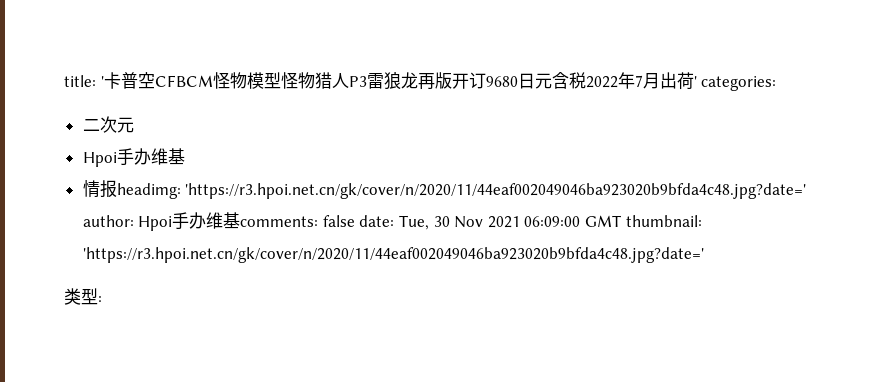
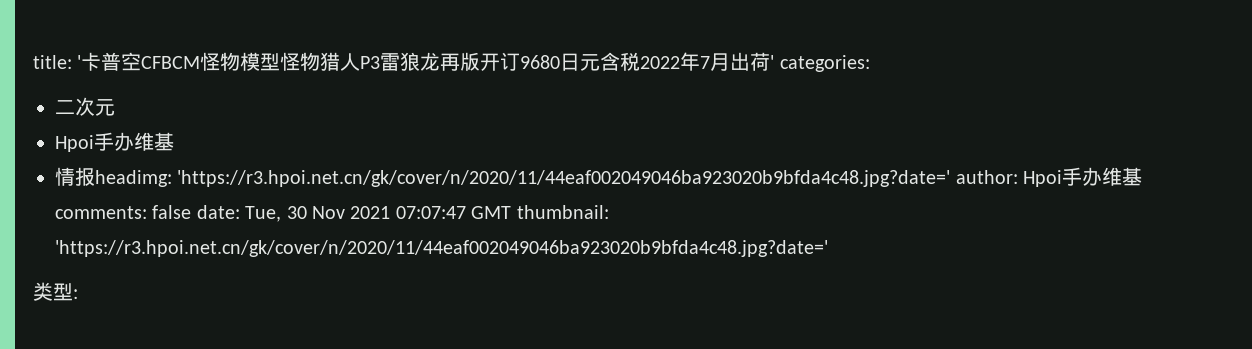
- 情报headimg: 'https://r3.hpoi.net.cn/gk/cover/n/2020/11/44eaf002049046ba923020b9bfda4c48.jpg?date=' author: Hpoi手办维基comments: false date: Tue, 30 Nov 2021 06:09:00 GMT thumbnail: 'https://r3.hpoi.net.cn/gk/cover/n/2020/11/44eaf002049046ba923020b9bfda4c48.jpg?date='
+ 情报headimg: 'https://r3.hpoi.net.cn/gk/cover/n/2020/11/44eaf002049046ba923020b9bfda4c48.jpg?date=' author: Hpoi手办维基comments: false date: Tue, 30 Nov 2021 07:07:47 GMT thumbnail: 'https://r3.hpoi.net.cn/gk/cover/n/2020/11/44eaf002049046ba923020b9bfda4c48.jpg?date='

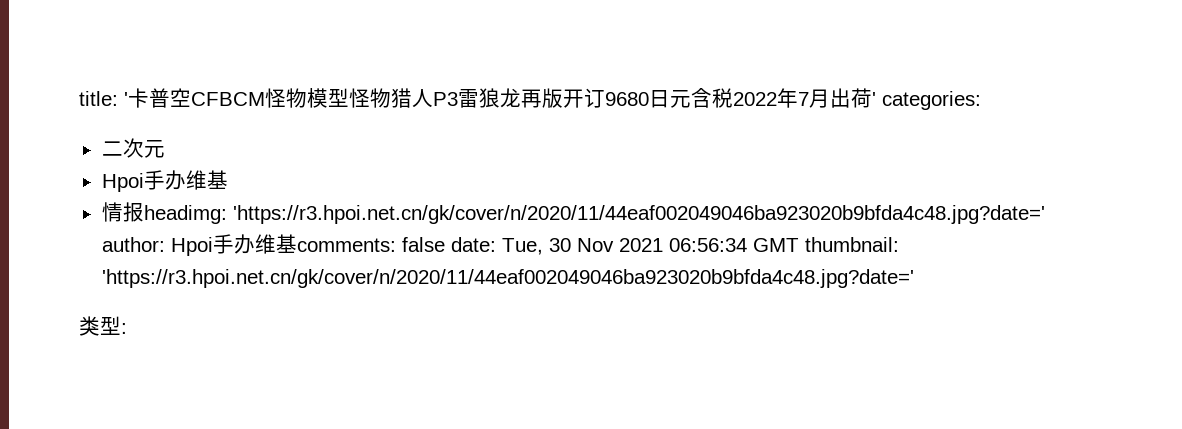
- 情报headimg: 'https://r3.hpoi.net.cn/gk/cover/n/2020/11/44eaf002049046ba923020b9bfda4c48.jpg?date=' author: Hpoi手办维基comments: false date: Tue, 30 Nov 2021 07:07:47 GMT thumbnail: 'https://r3.hpoi.net.cn/gk/cover/n/2020/11/44eaf002049046ba923020b9bfda4c48.jpg?date='
+ 情报headimg: 'https://r3.hpoi.net.cn/gk/cover/n/2020/11/44eaf002049046ba923020b9bfda4c48.jpg?date=' author: Hpoi手办维基comments: false date: Tue, 30 Nov 2021 06:56:34 GMT thumbnail: 'https://r3.hpoi.net.cn/gk/cover/n/2020/11/44eaf002049046ba923020b9bfda4c48.jpg?date='

